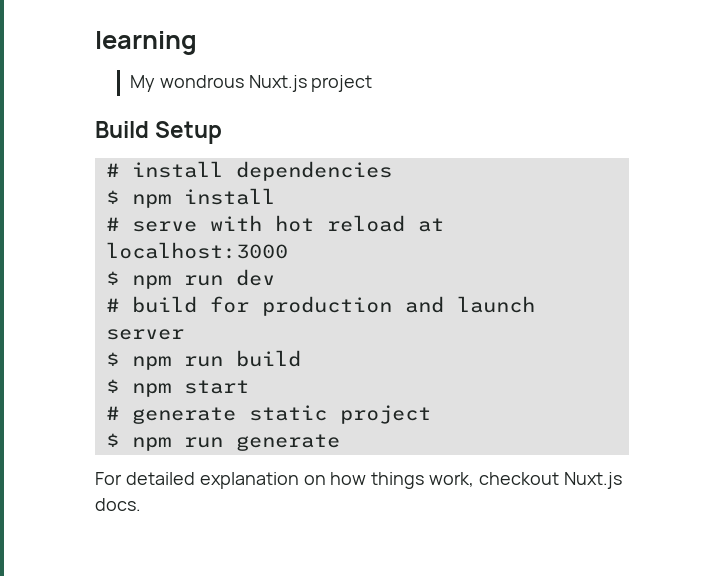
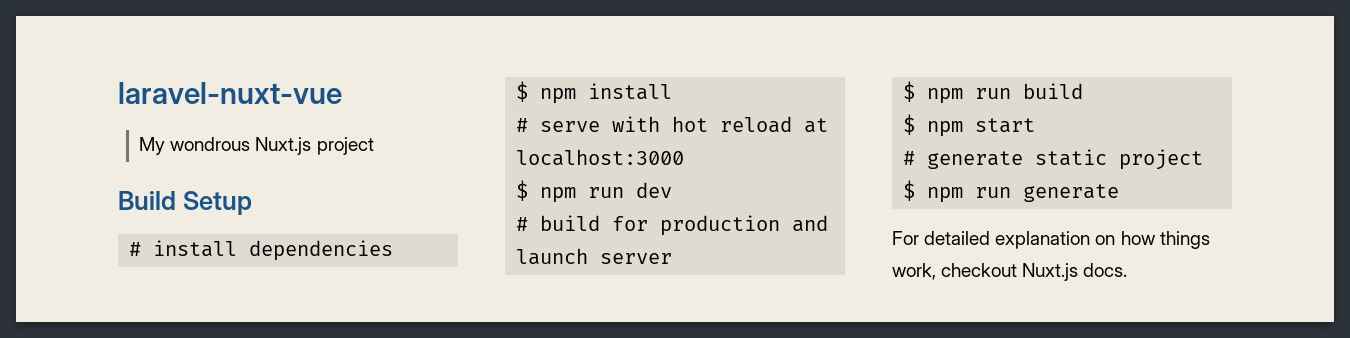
- learning
+ laravel-nuxt-vue

